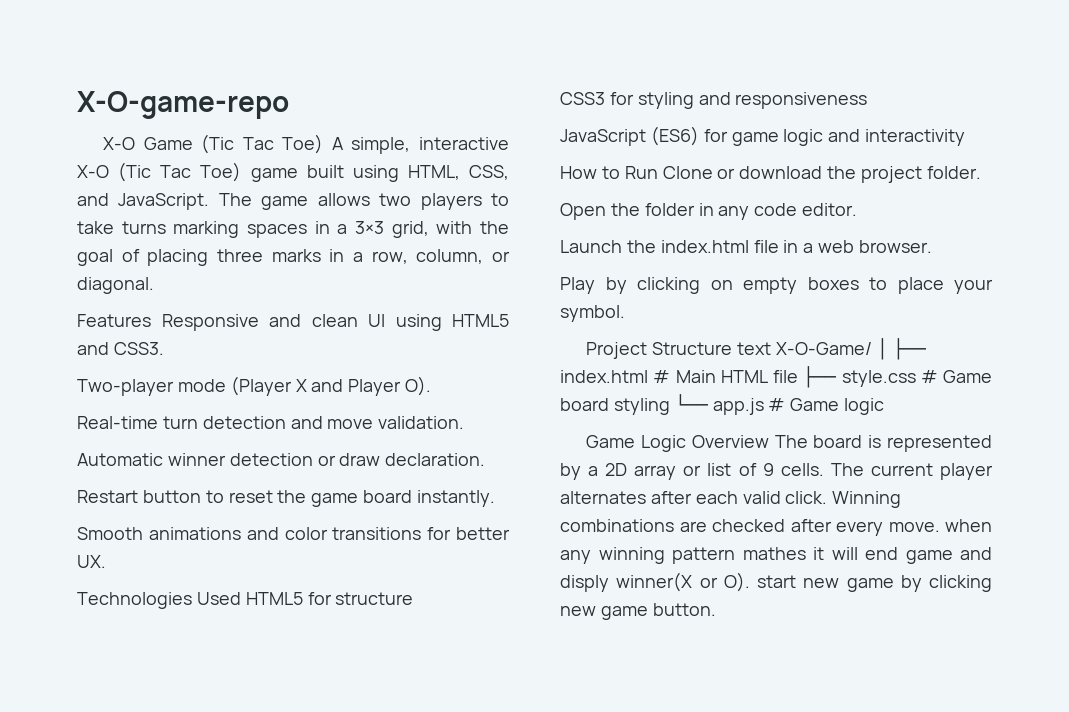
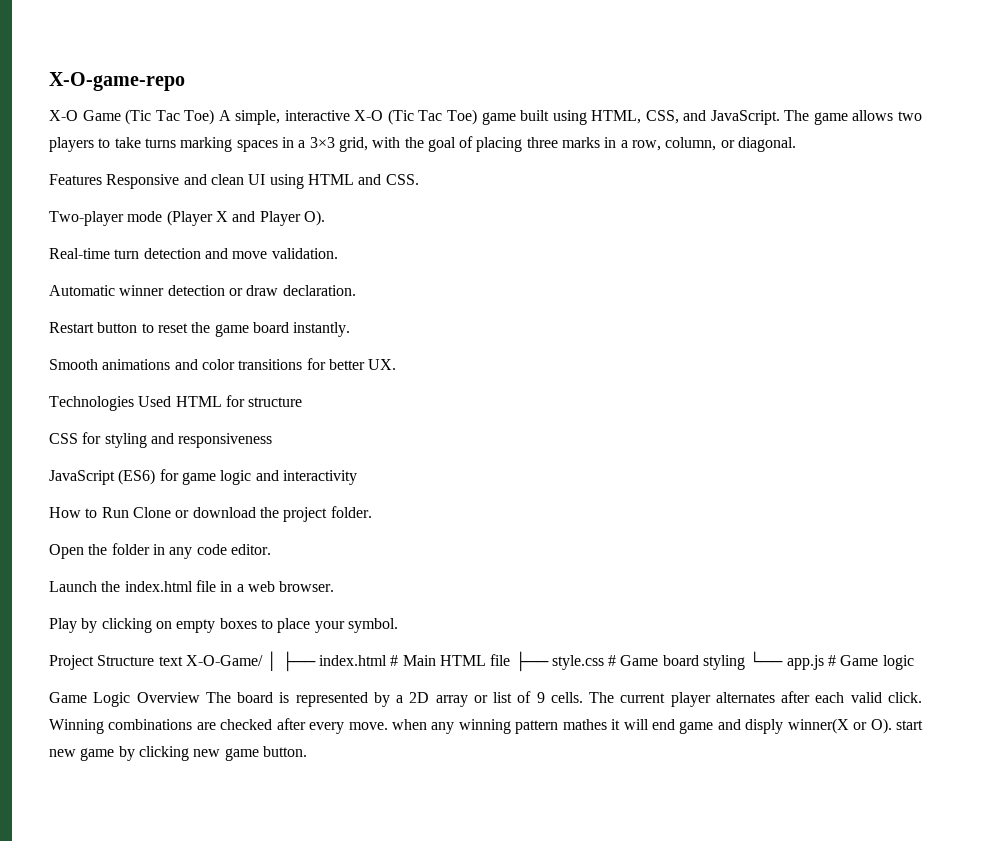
- Features Responsive and clean UI using HTML5 and CSS3.
+ Features Responsive and clean UI using HTML and CSS.
- Technologies Used HTML5 for structure
+ Technologies Used HTML for structure
- CSS3 for styling and responsiveness
+ CSS for styling and responsiveness

